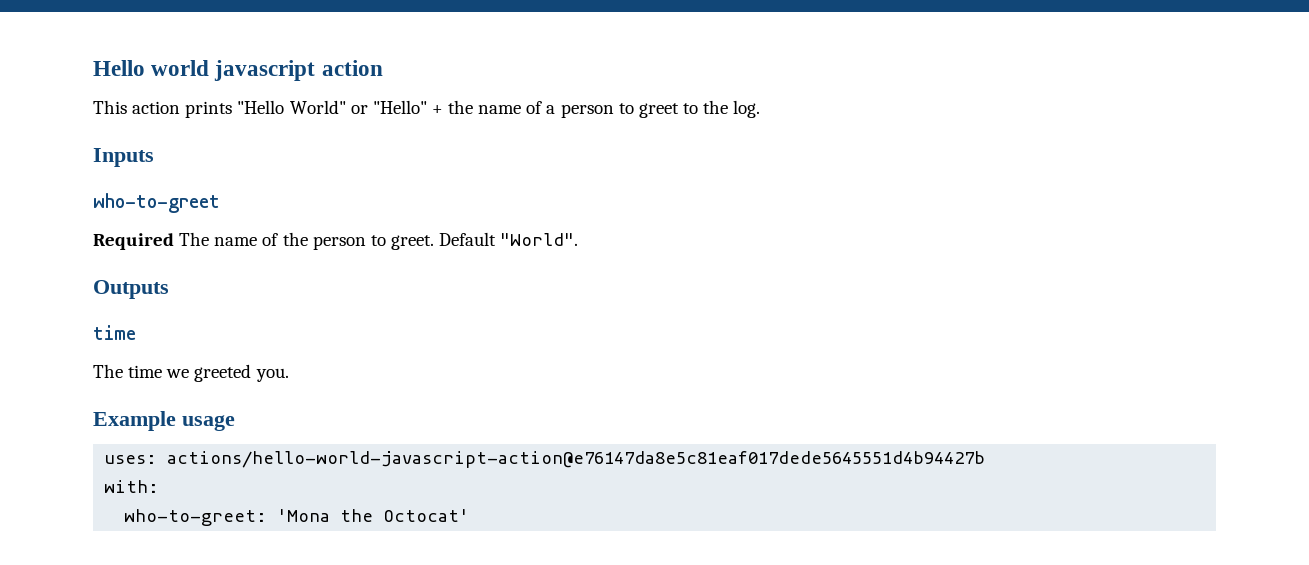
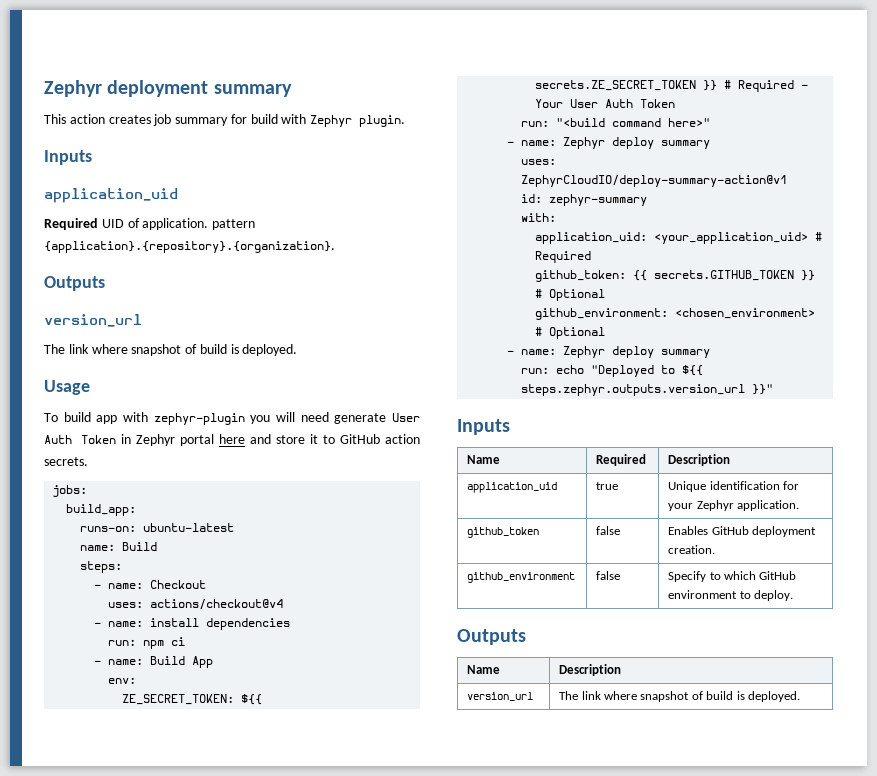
- Hello world javascript action
- This action prints "Hello World" or "Hello" + the name of a person to greet to the log.
+ Zephyr deployment summary
+ This action creates job summary for build with Zephyr plugin.
  Inputs
- who-to-greet
- Required The name of the person to greet. Default "World".
+ application_uid
+ Required UID of application. pattern {application}.{repository}.{organization}.
  Outputs
- time
- The time we greeted you.
- Example usage
- uses: actions/hello-world-javascript-action@e76147da8e5c81eaf017dede5645551d4b94427b
+ version_url
+ The link where snapshot of build is deployed.
+ Usage
+ To build app with zephyr-plugin you will need generate User Auth Token in Zephyr portal here and store it to GitHub action secrets.
+ jobs:
+ build_app:
+ runs-on: ubuntu-latest
+ name: Build
+ steps:
+ - name: Checkout
+ uses: actions/checkout@v4
+ - name: install dependencies
+ run: npm ci
+ - name: Build App
+ env:
+ ZE_SECRET_TOKEN: ${{ secrets.ZE_SECRET_TOKEN }} # Required - Your User Auth Token
+ run: "<build command here>"
+ - name: Zephyr deploy summary
+ uses: ZephyrCloudIO/deploy-summary-action@v1
+ id: zephyr-summary
  with:
- who-to-greet: 'Mona the Octocat'
+ application_uid: <your_application_uid> # Required
+ github_token: {{ secrets.GITHUB_TOKEN }} # Optional
+ github_environment: <chosen_environment> # Optional
+ - name: Zephyr deploy summary
+ run: echo "Deployed to ${{ steps.zephyr.outputs.version_url }}"
+ Inputs
+ Name | Required | Description
+ application_uid | true | Unique identification for your Zephyr application.
+ github_token | false | Enables GitHub deployment creation.
+ github_environment | false | Specify to which GitHub environment to deploy.
+ Outputs
+ Name | Description
+ version_url | The link where snapshot of build is deployed.

